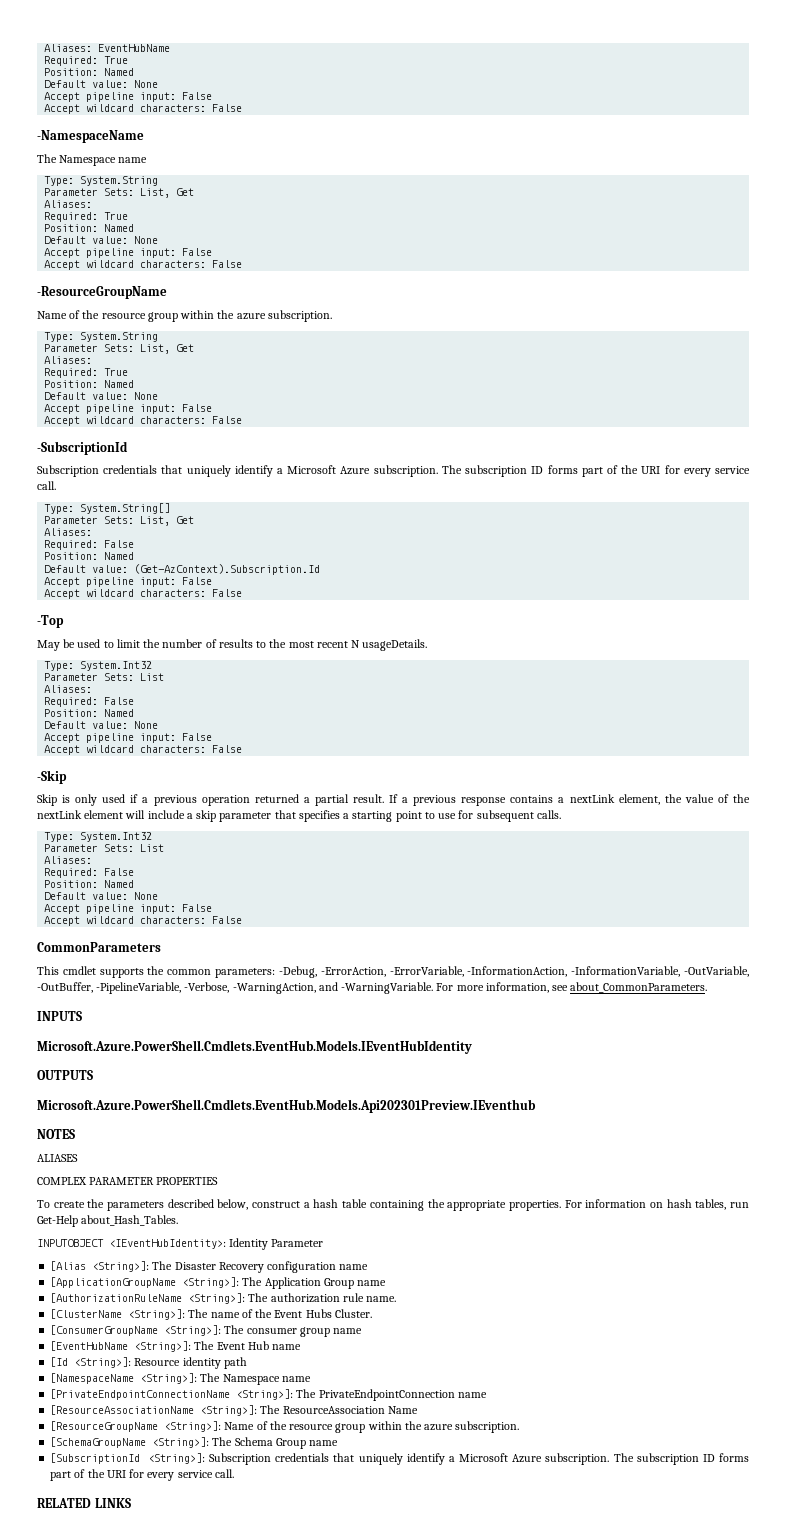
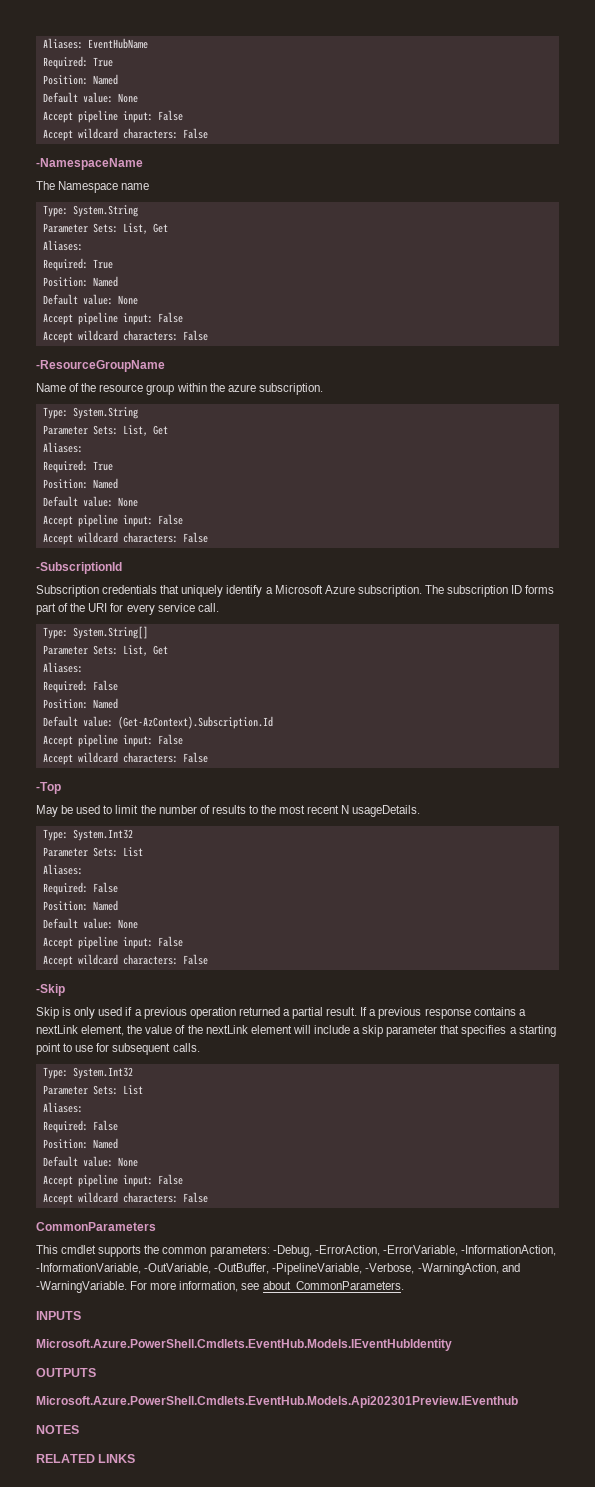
- ALIASES
- COMPLEX PARAMETER PROPERTIES
- To create the parameters described below, construct a hash table containing the appropriate properties. For information on hash tables, run Get-Help about_Hash_Tables.
- INPUTOBJECT <IEventHubIdentity>: Identity Parameter
- [Alias <String>]: The Disaster Recovery configuration name
- [ApplicationGroupName <String>]: The Application Group name
- [AuthorizationRuleName <String>]: The authorization rule name.
- [ClusterName <String>]: The name of the Event Hubs Cluster.
- [ConsumerGroupName <String>]: The consumer group name
- [EventHubName <String>]: The Event Hub name
- [Id <String>]: Resource identity path
- [NamespaceName <String>]: The Namespace name
- [PrivateEndpointConnectionName <String>]: The PrivateEndpointConnection name
- [ResourceAssociationName <String>]: The ResourceAssociation Name
- [ResourceGroupName <String>]: Name of the resource group within the azure subscription.
- [SchemaGroupName <String>]: The Schema Group name
- [SubscriptionId <String>]: Subscription credentials that uniquely identify a Microsoft Azure subscription. The subscription ID forms part of the URI for every service call.

